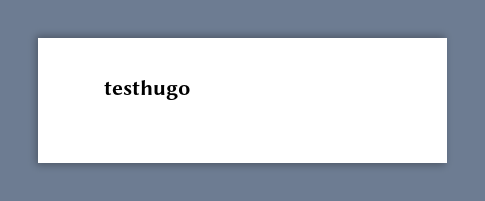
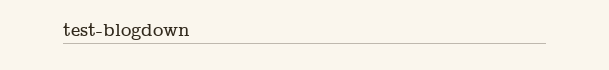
- testhugo
+ test-blogdown

